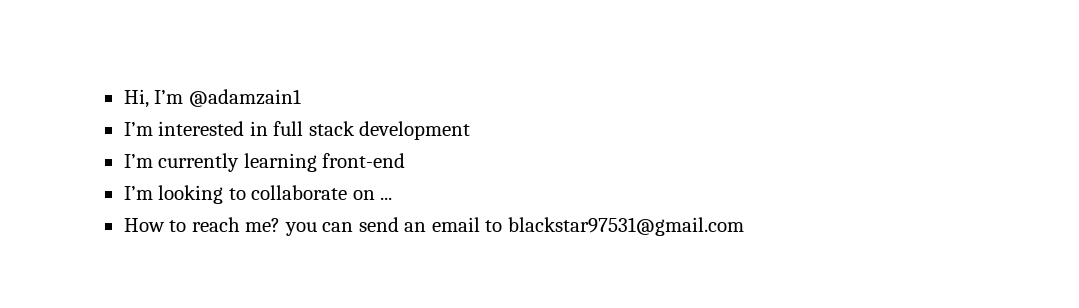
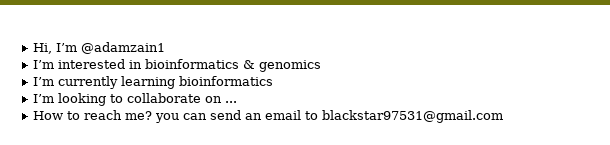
- I’m interested in full stack development
+ I’m interested in bioinformatics & genomics
- I’m currently learning front-end
+ I’m currently learning bioinformatics

